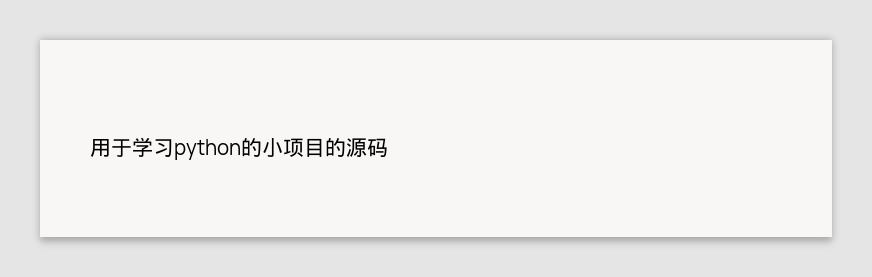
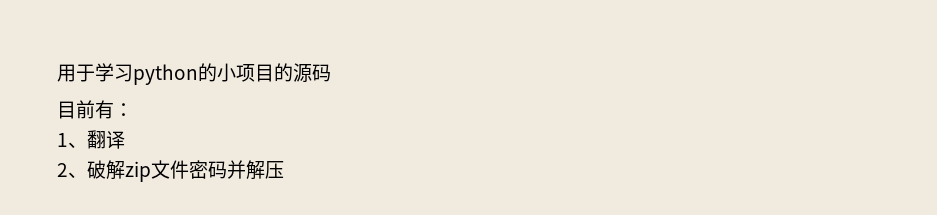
+ 目前有：
+ 1、翻译
+ 2、破解zip文件密码并解压

